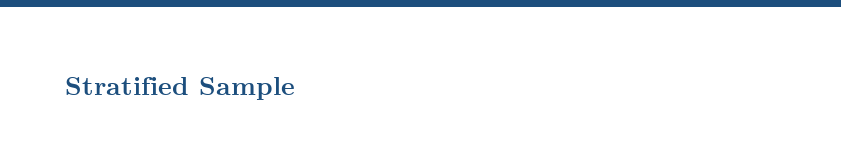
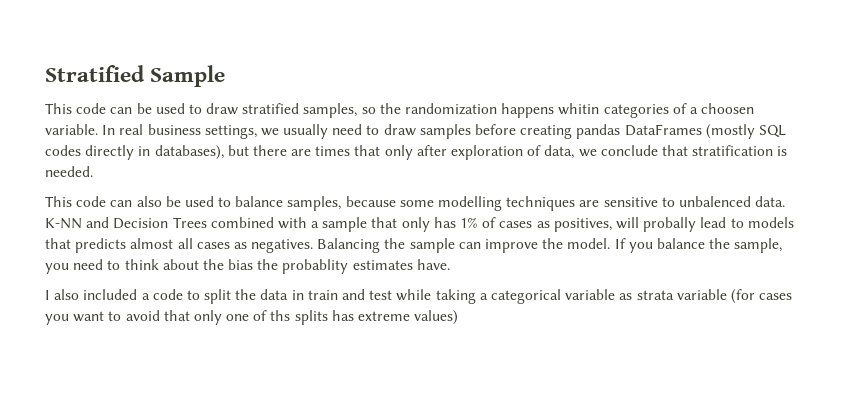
+ This code can be used to draw stratified samples, so the randomization happens whitin categories of a choosen variable. In real business settings, we usually need to draw samples before creating pandas DataFrames (mostly SQL codes directly in databases), but there are times that only after exploration of data, we conclude that stratification is needed.
+ This code can also be used to balance samples, because some modelling techniques are sensitive to unbalenced data. K-NN and Decision Trees combined with a sample that only has 1% of cases as positives, will probally lead to models that predicts almost all cases as negatives. Balancing the sample can improve the model. If you balance the sample, you need to think about the bias the probablity estimates have.
+ I also included a code to split the data in train and test while taking a categorical variable as strata variable (for cases you want to avoid that only one of ths splits has extreme values)

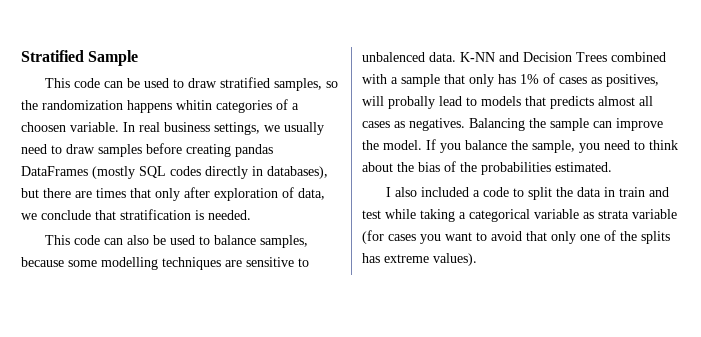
- If you balance the sample, you need to think about the bias the probablity estimates have.
+ If you balance the sample, you need to think about the bias of the probabilities estimated.
- I also included a code to split the data in train and test while taking a categorical variable as strata variable (for cases you want to avoid that only one of ths splits has extreme values)
+ I also included a code to split the data in train and test while taking a categorical variable as strata variable (for cases you want to avoid that only one of the splits has extreme values).

